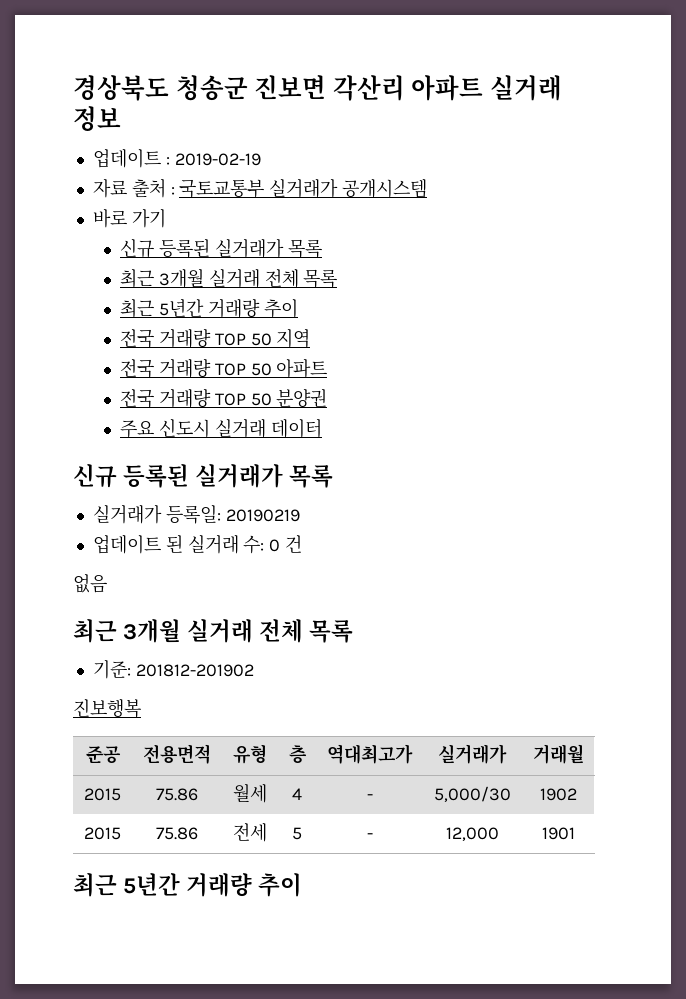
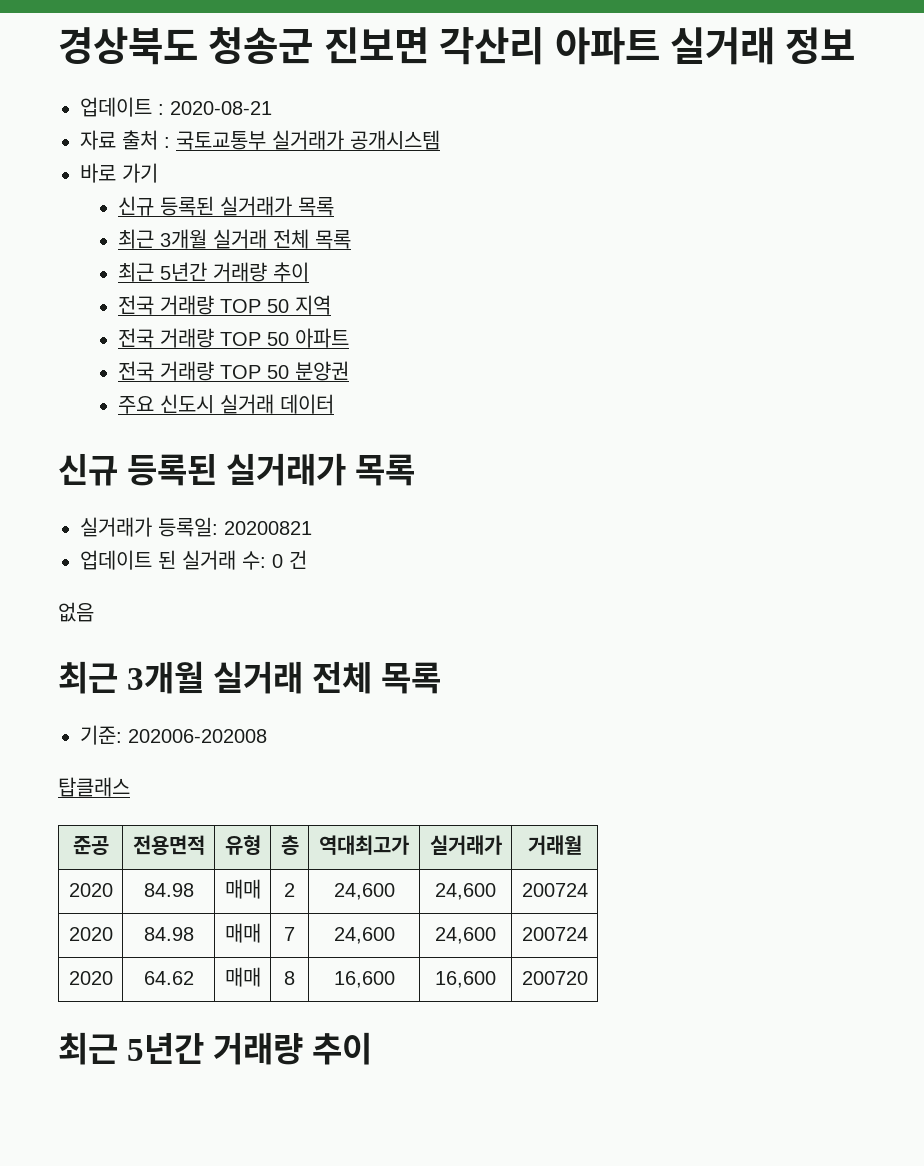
- 업데이트 : 2019-02-19
+ 업데이트 : 2020-08-21
- 실거래가 등록일: 20190219
+ 실거래가 등록일: 20200821
- 기준: 201812-201902
- 진보행복
+ 기준: 202006-202008
+ 탑클래스
- 2015 | 75.86 | 월세 | 4 | - | 5,000/30 | 1902
- 2015 | 75.86 | 전세 | 5 | - | 12,000 | 1901
+ 2020 | 84.98 | 매매 | 2 | 24,600 | 24,600 | 200724
+ 2020 | 84.98 | 매매 | 7 | 24,600 | 24,600 | 200724
+ 2020 | 64.62 | 매매 | 8 | 16,600 | 16,600 | 200720

